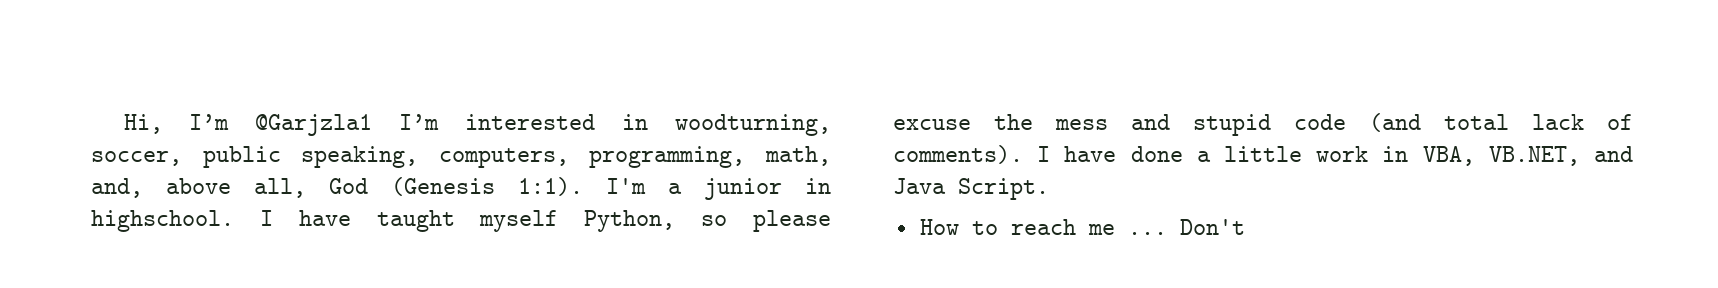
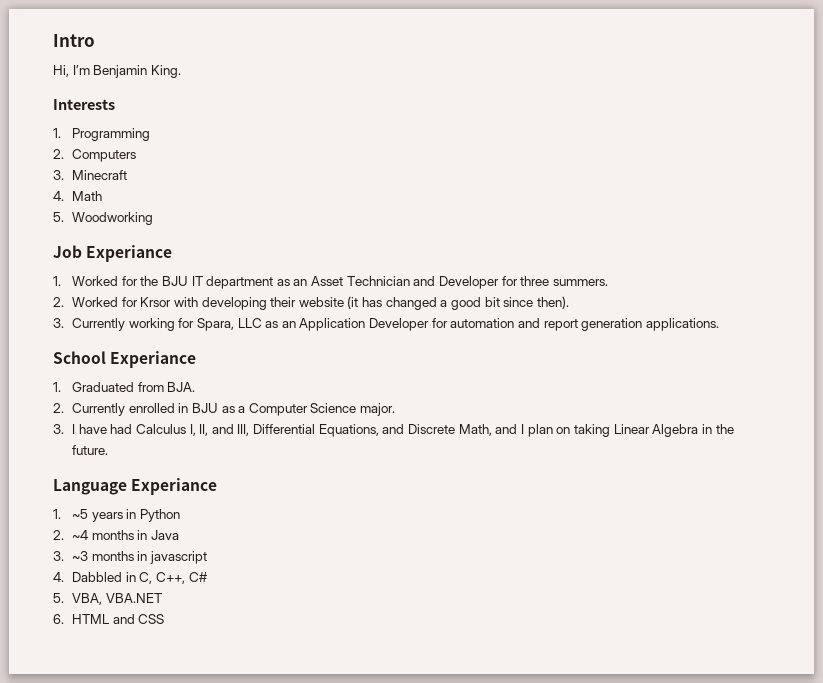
+ Intro
- Hi, I’m @Garjzla1 I’m interested in woodturning, soccer, public speaking, computers, programming, math, and, above all, God (Genesis 1:1). I'm a junior in highschool. I have taught myself Python, so please excuse the mess and stupid code (and total lack of comments). I have done a little work in VBA, VB.NET, and Java Script.
- How to reach me ... Don't
+ Hi, I’m Benjamin King.
+ Interests
+ 1. Programming
+ 2. Computers
+ 3. Minecraft
+ 4. Math
+ 5. Woodworking
+ Job Experiance
+ 1. Worked for the BJU IT department as an Asset Technician and Developer for three summers.
+ 2. Worked for Krsor with developing their website (it has changed a good bit since then).
+ 3. Currently working for Spara, LLC as an Application Developer for automation and report generation applications.
+ School Experiance
+ 1. Graduated from BJA.
+ 2. Currently enrolled in BJU as a Computer Science major.
+ 3. I have had Calculus I, II, and III, Differential Equations, and Discrete Math, and I plan on taking Linear Algebra in the future.
+ Language Experiance
+ 1. ~5 years in Python
+ 2. ~4 months in Java
+ 3. ~3 months in javascript
+ 4. Dabbled in C, C++, C#
+ 5. VBA, VBA.NET
+ 6. HTML and CSS

